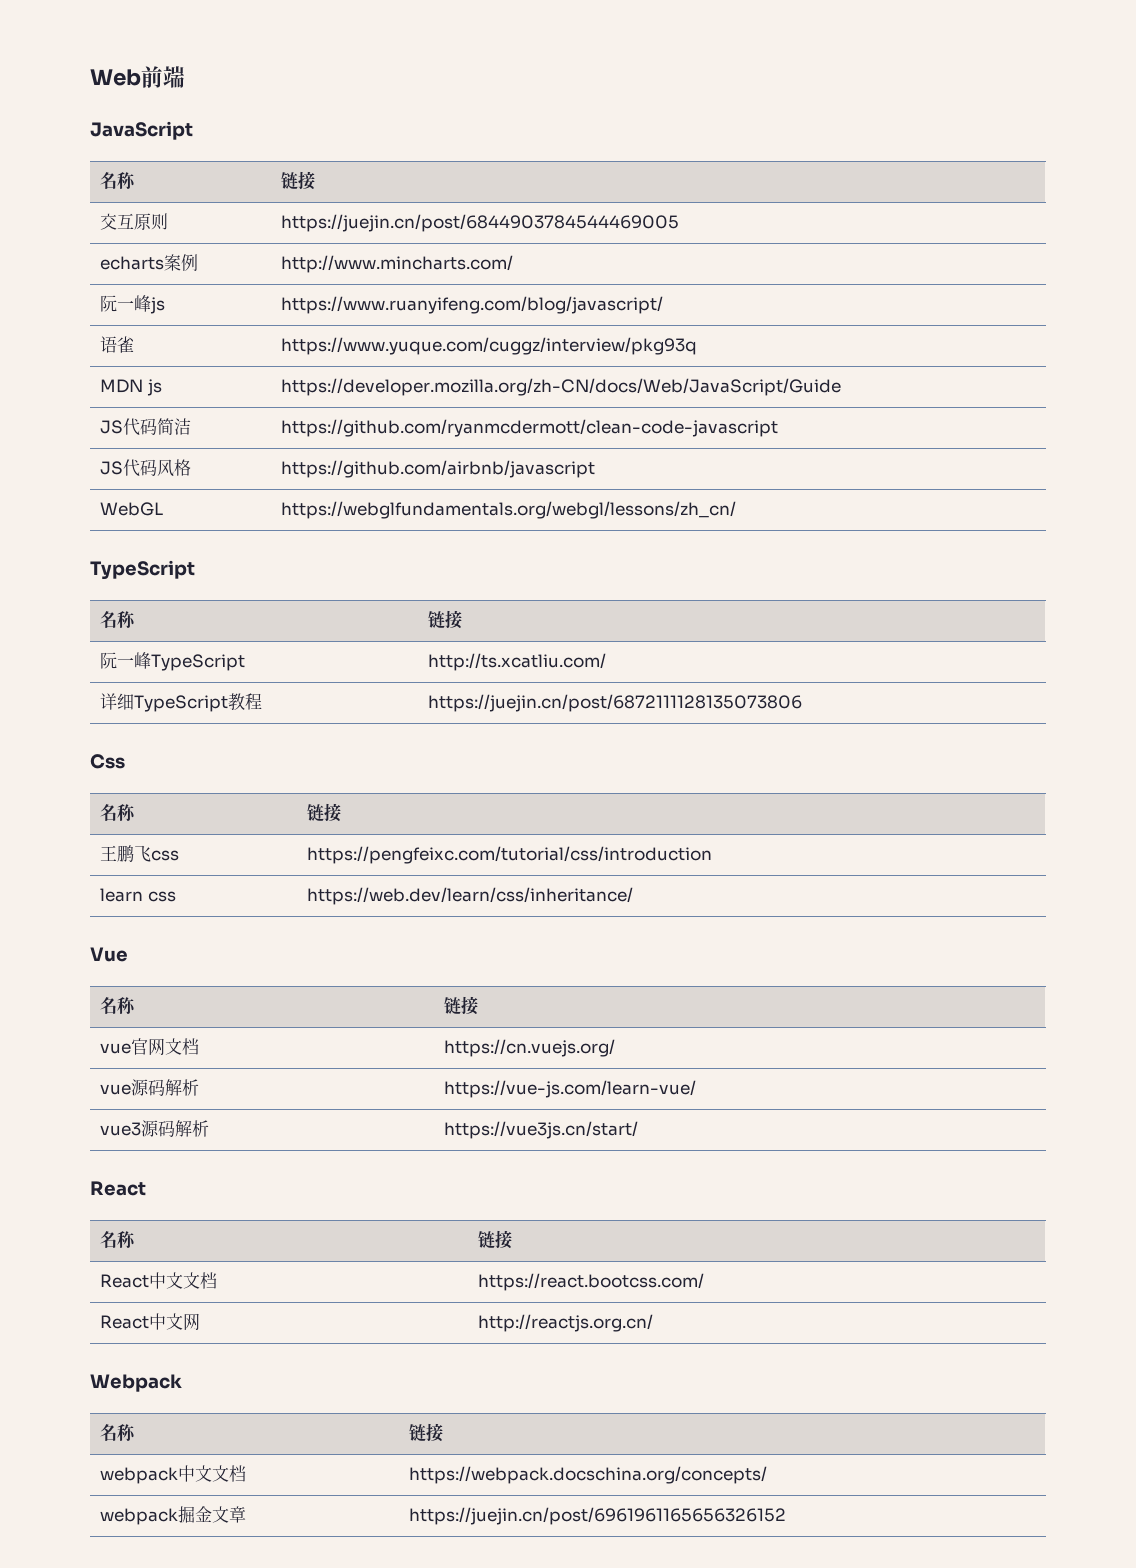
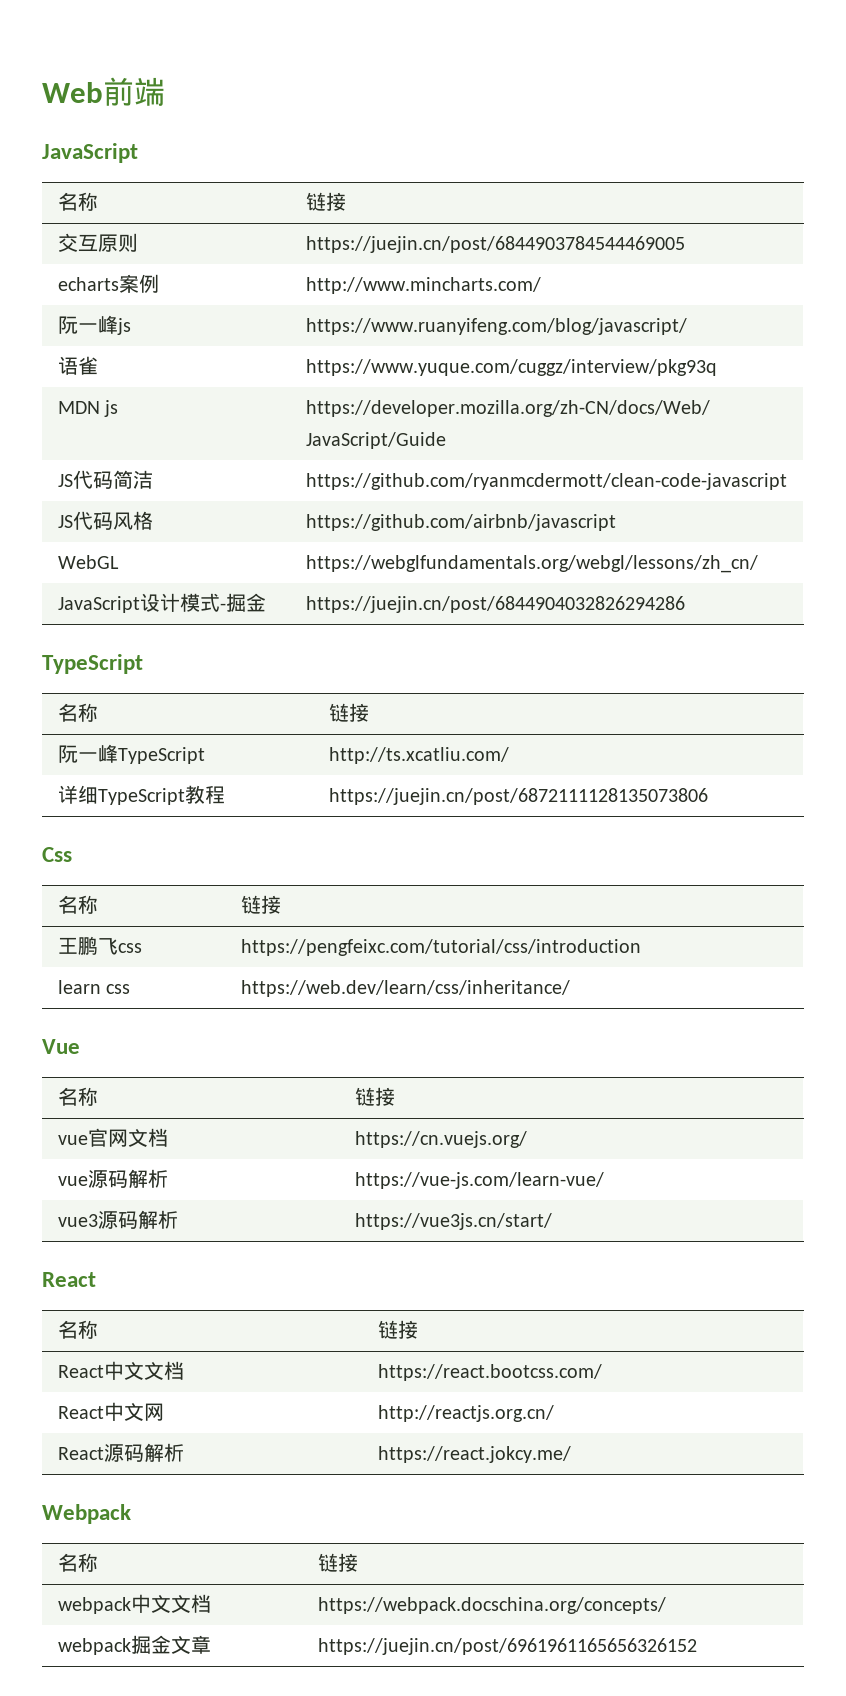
+ JavaScript设计模式-掘金 | https://juejin.cn/post/6844904032826294286
+ React源码解析 | https://react.jokcy.me/

